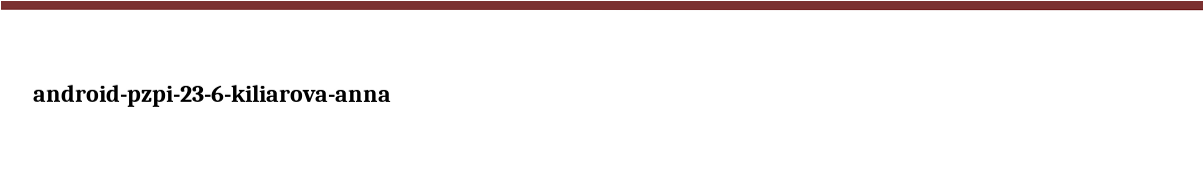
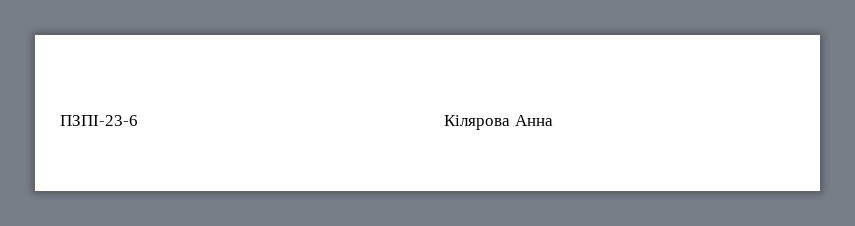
- android-pzpi-23-6-kiliarova-anna
+ ПЗПІ-23-6
+ Кілярова Анна

